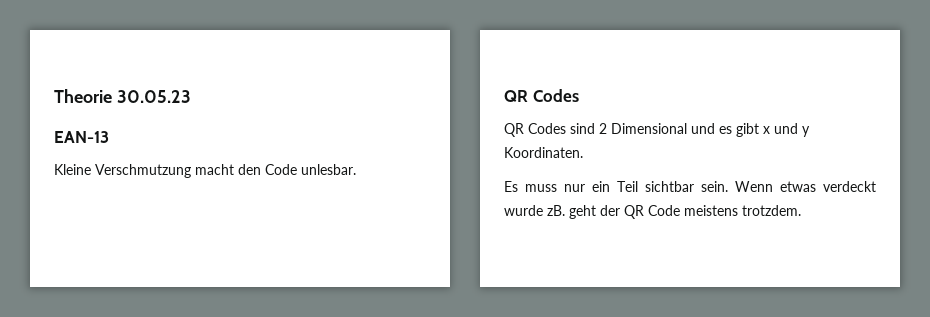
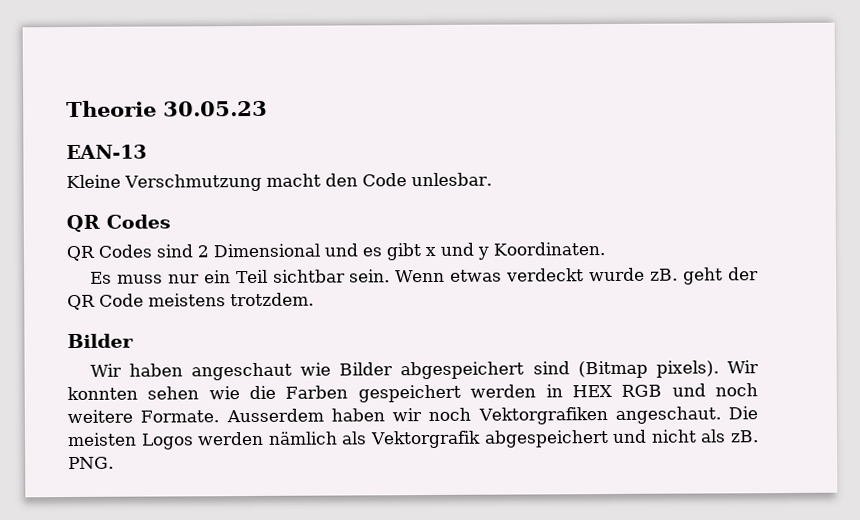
  Wenn etwas verdeckt wurde zB. geht der QR Code meistens trotzdem.
+ Bilder
+ Wir haben angeschaut wie Bilder abgespeichert sind (Bitmap pixels). Wir konnten sehen wie die Farben gespeichert werden in HEX RGB und noch weitere Formate. Ausserdem haben wir noch Vektorgrafiken angeschaut. Die meisten Logos werden nämlich als Vektorgrafik abgespeichert und nicht als zB. PNG.

